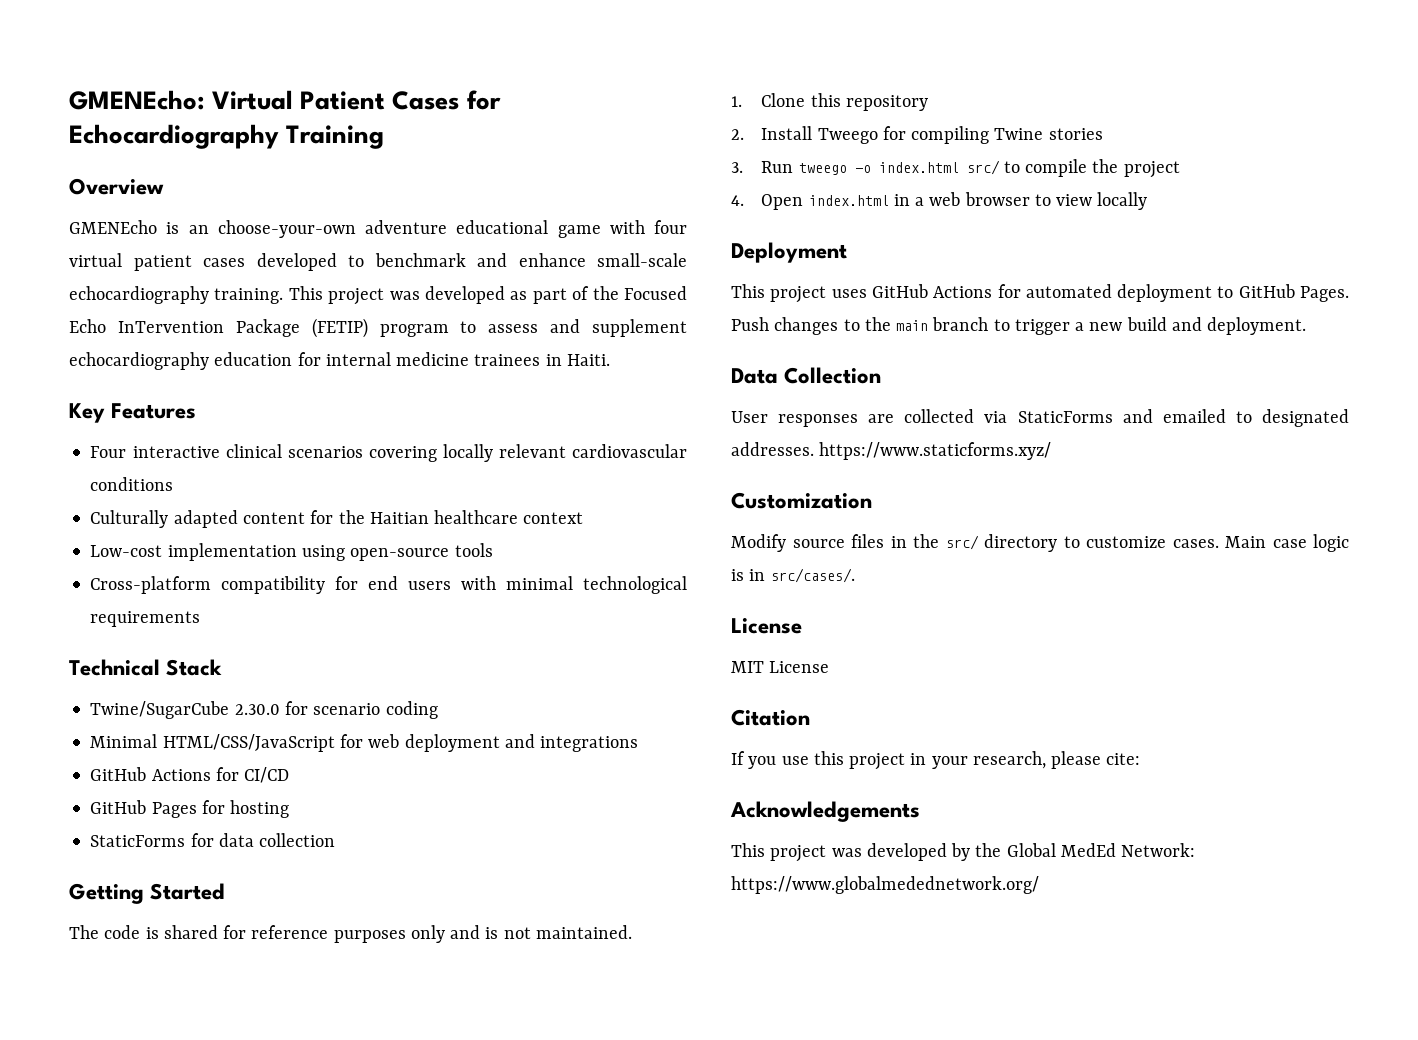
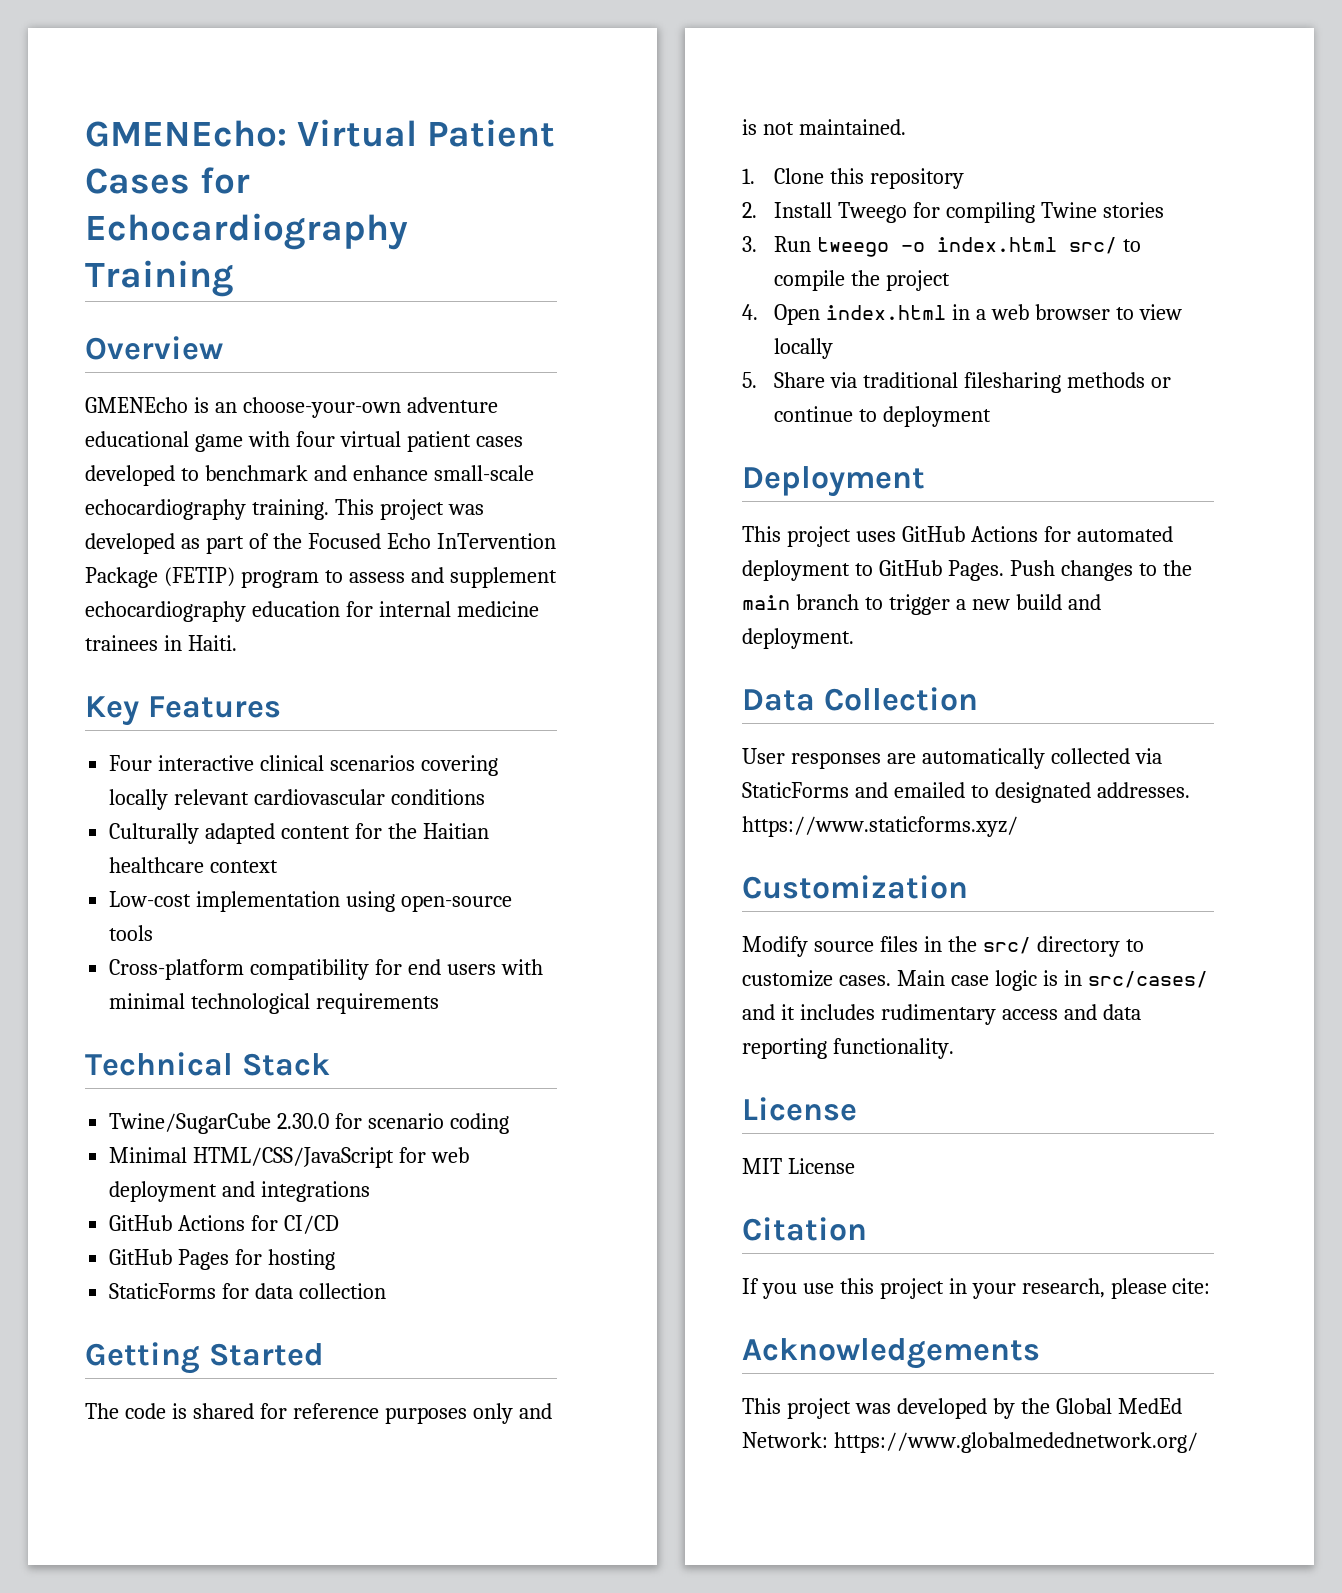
+ 5. Share via traditional filesharing methods or continue to deployment
- User responses are collected via StaticForms and emailed to designated addresses. https://www.staticforms.xyz/
+ User responses are automatically collected via StaticForms and emailed to designated addresses. https://www.staticforms.xyz/
- Main case logic is in src/cases/.
+ Main case logic is in src/cases/ and it includes rudimentary access and data reporting functionality.

